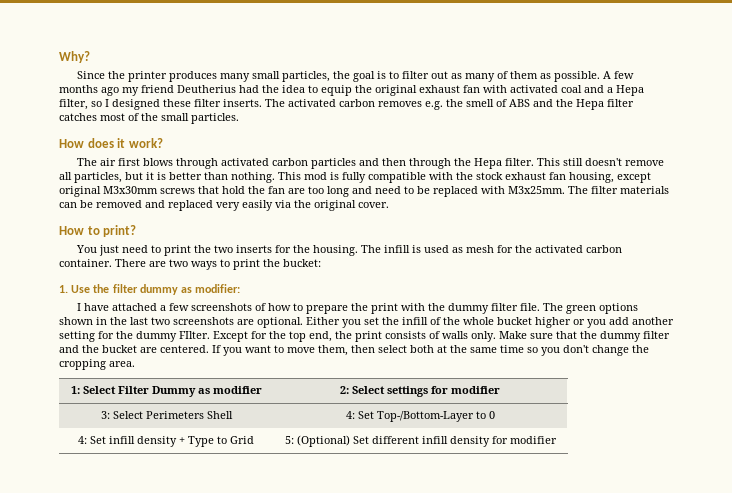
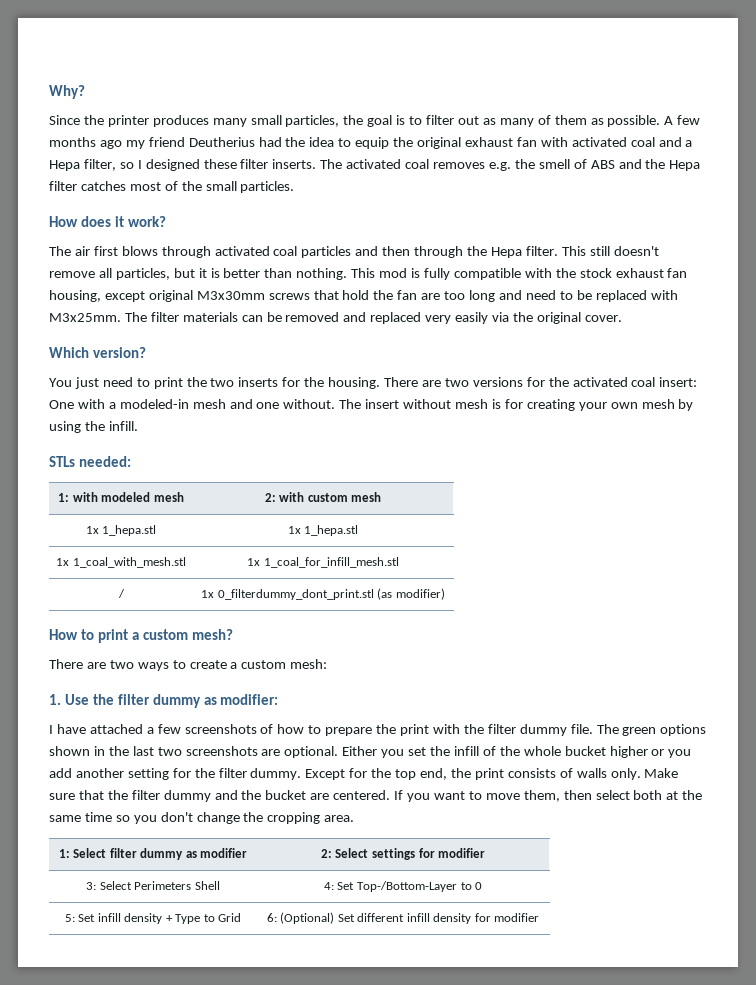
- The activated carbon removes e.g. the smell of ABS and the Hepa filter catches most of the small particles.
+ The activated coal removes e.g. the smell of ABS and the Hepa filter catches most of the small particles.
- The air first blows through activated carbon particles and then through the Hepa filter.
+ The air first blows through activated coal particles and then through the Hepa filter.
- How to print?
+ Which version?
- The infill is used as mesh for the activated carbon container. There are two ways to print the bucket:
+ There are two versions for the activated coal insert: One with a modeled-in mesh and one without. The insert without mesh is for creating your own mesh by using the infill.
+ STLs needed:
+ 1: with modeled mesh | 2: with custom mesh
+ 1x 1_hepa.stl | 1x 1_hepa.stl
+ 1x 1_coal_with_mesh.stl | 1x 1_coal_for_infill_mesh.stl
+ / | 1x 0_filterdummy_dont_print.stl (as modifier)
+ How to print a custom mesh?
+ There are two ways to create a custom mesh:
- I have attached a few screenshots of how to prepare the print with the dummy filter file.
+ I have attached a few screenshots of how to prepare the print with the filter dummy file.
- Either you set the infill of the whole bucket higher or you add another setting for the dummy FIlter.
+ Either you set the infill of the whole bucket higher or you add another setting for the filter dummy.
- Make sure that the dummy filter and the bucket are centered.
+ Make sure that the filter dummy and the bucket are centered.
- 1: Select Filter Dummy as modifier | 2: Select settings for modifier
+ 1: Select filter dummy as modifier | 2: Select settings for modifier
- 4: Set infill density + Type to Grid | 5: (Optional) Set different infill density for modifier
+ 5: Set infill density + Type to Grid | 6: (Optional) Set different infill density for modifier

